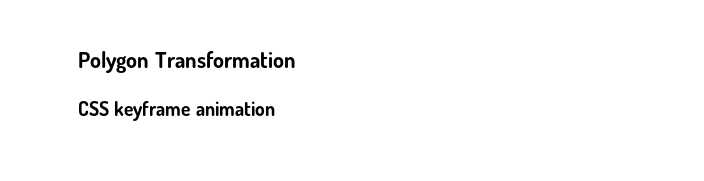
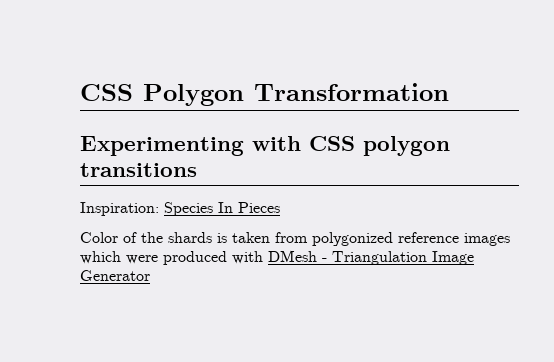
- Polygon Transformation
+ CSS Polygon Transformation
- CSS keyframe animation
+ Experimenting with CSS polygon transitions
+ Inspiration: Species In Pieces
+ Color of the shards is taken from polygonized reference images which were produced with DMesh - Triangulation Image Generator

